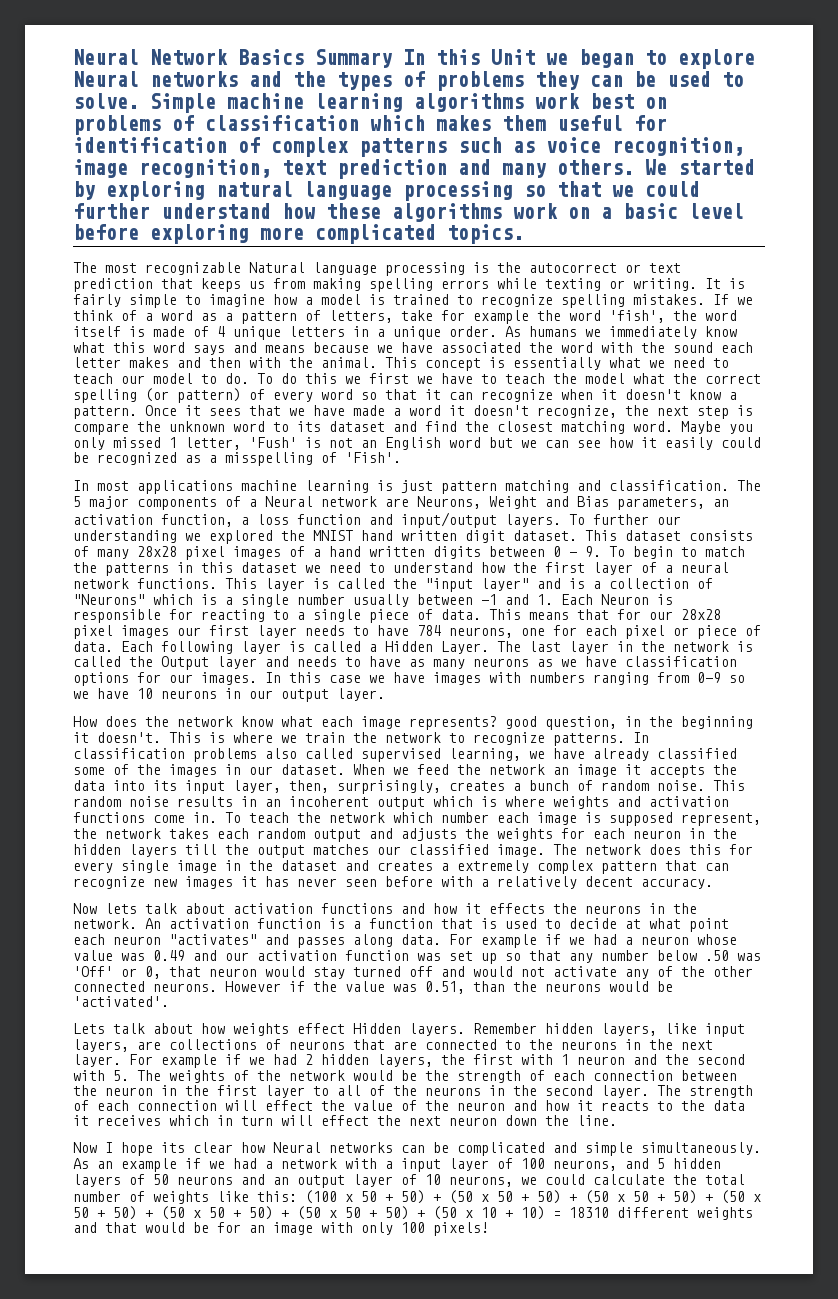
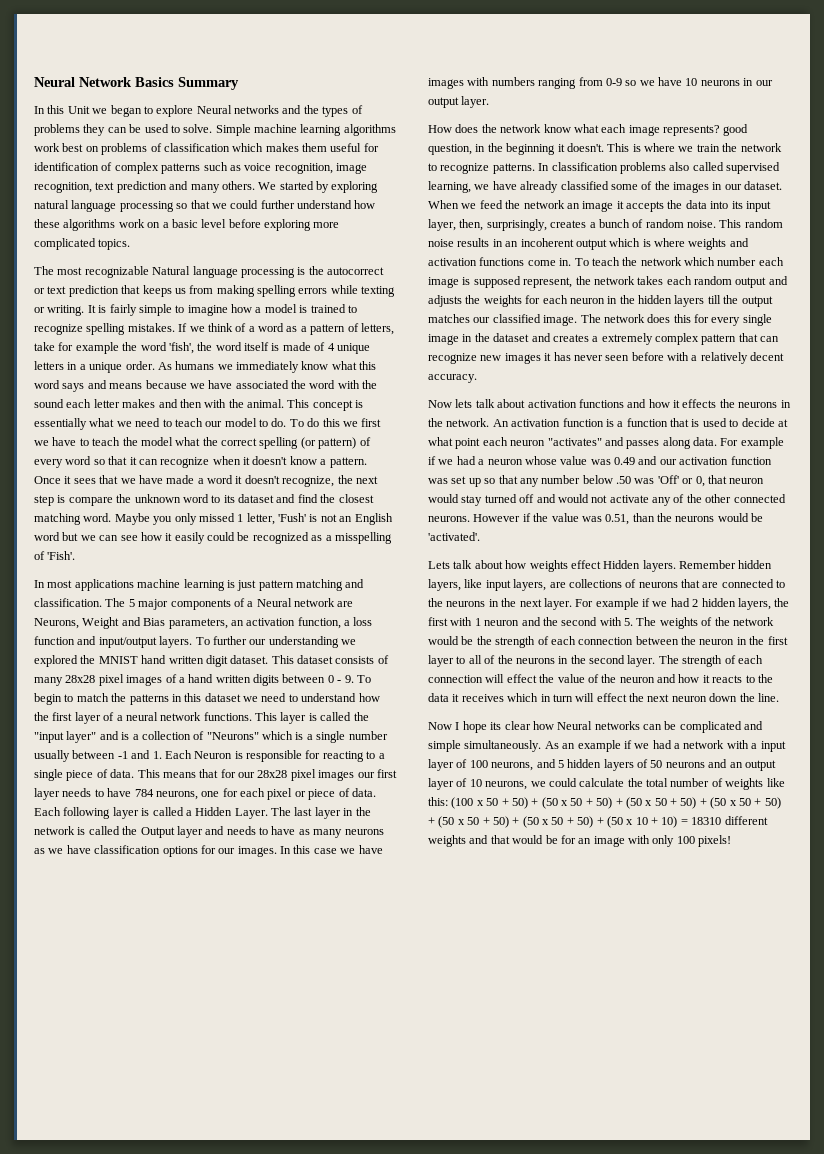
- Neural Network Basics Summary In this Unit we began to explore Neural networks and the types of problems they can be used to solve.
+ Neural Network Basics Summary
+ In this Unit we began to explore Neural networks and the types of problems they can be used to solve.

